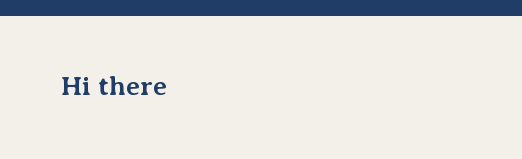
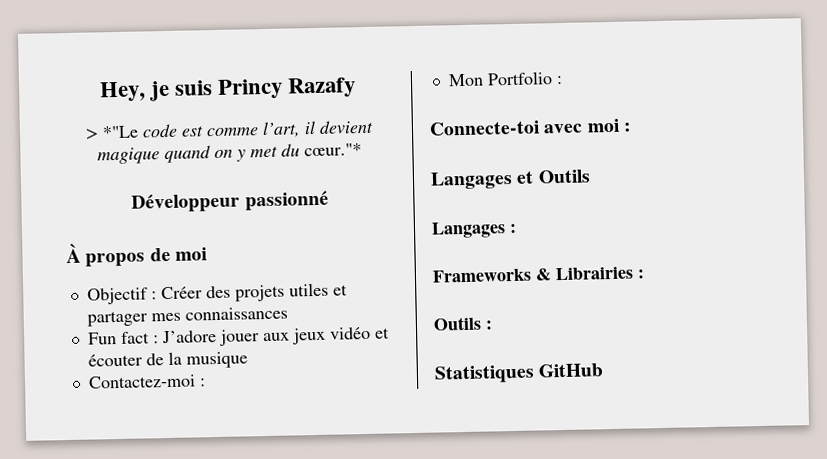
- Hi there
+ Hey, je suis Princy Razafy
+ > *"Le code est comme l’art, il devient magique quand on y met du cœur."*
+ Développeur passionné
+ À propos de moi
+ Objectif : Créer des projets utiles et partager mes connaissances
+ Fun fact : J’adore jouer aux jeux vidéo et écouter de la musique
+ Contactez-moi :
+ Mon Portfolio :
+ Connecte-toi avec moi :
+ Langages et Outils
+ Langages :
+ Frameworks & Librairies :
+ Outils :
+ Statistiques GitHub

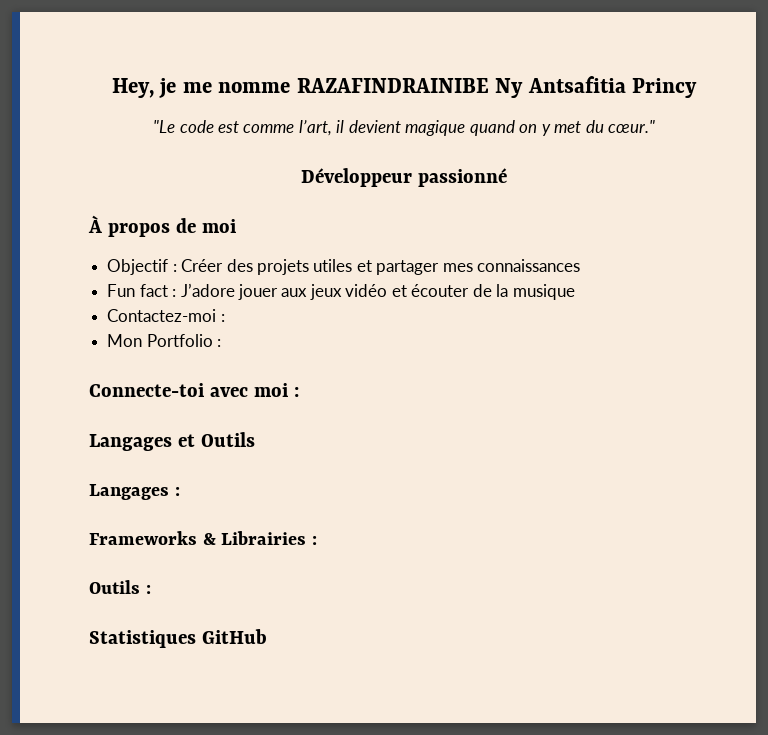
- Hey, je suis Princy Razafy
- > *"Le code est comme l’art, il devient magique quand on y met du cœur."*
+ Hey, je me nomme RAZAFINDRAINIBE Ny Antsafitia Princy
+ "Le code est comme l’art, il devient magique quand on y met du cœur."

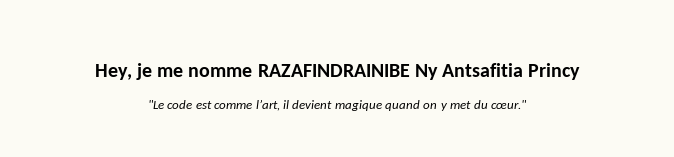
- Développeur passionné
- À propos de moi
- Objectif : Créer des projets utiles et partager mes connaissances
- Fun fact : J’adore jouer aux jeux vidéo et écouter de la musique
- Contactez-moi :
- Mon Portfolio :
- Connecte-toi avec moi :
- Langages et Outils
- Langages :
- Frameworks & Librairies :
- Outils :
- Statistiques GitHub

